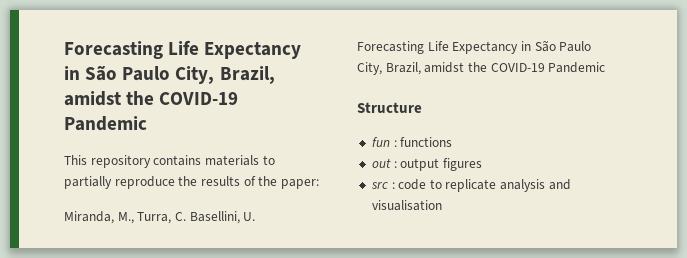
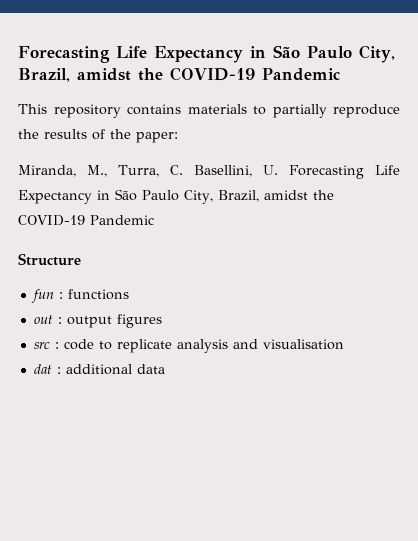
+ dat : additional data

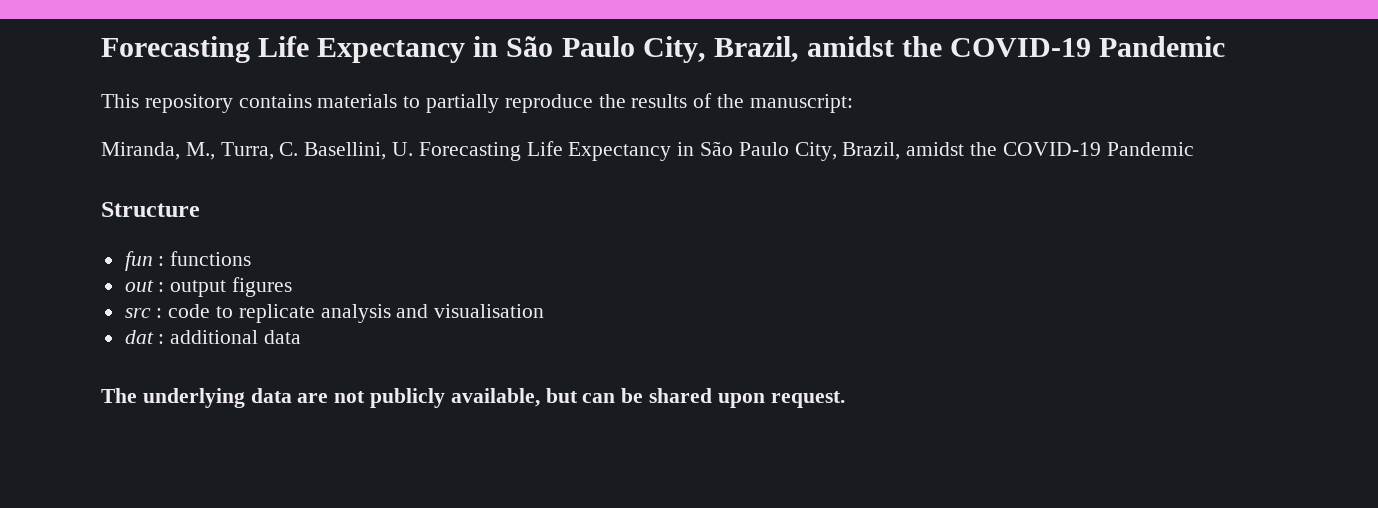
- This repository contains materials to partially reproduce the results of the paper:
+ This repository contains materials to partially reproduce the results of the manuscript:
+ The underlying data are not publicly available, but can be shared upon request.

